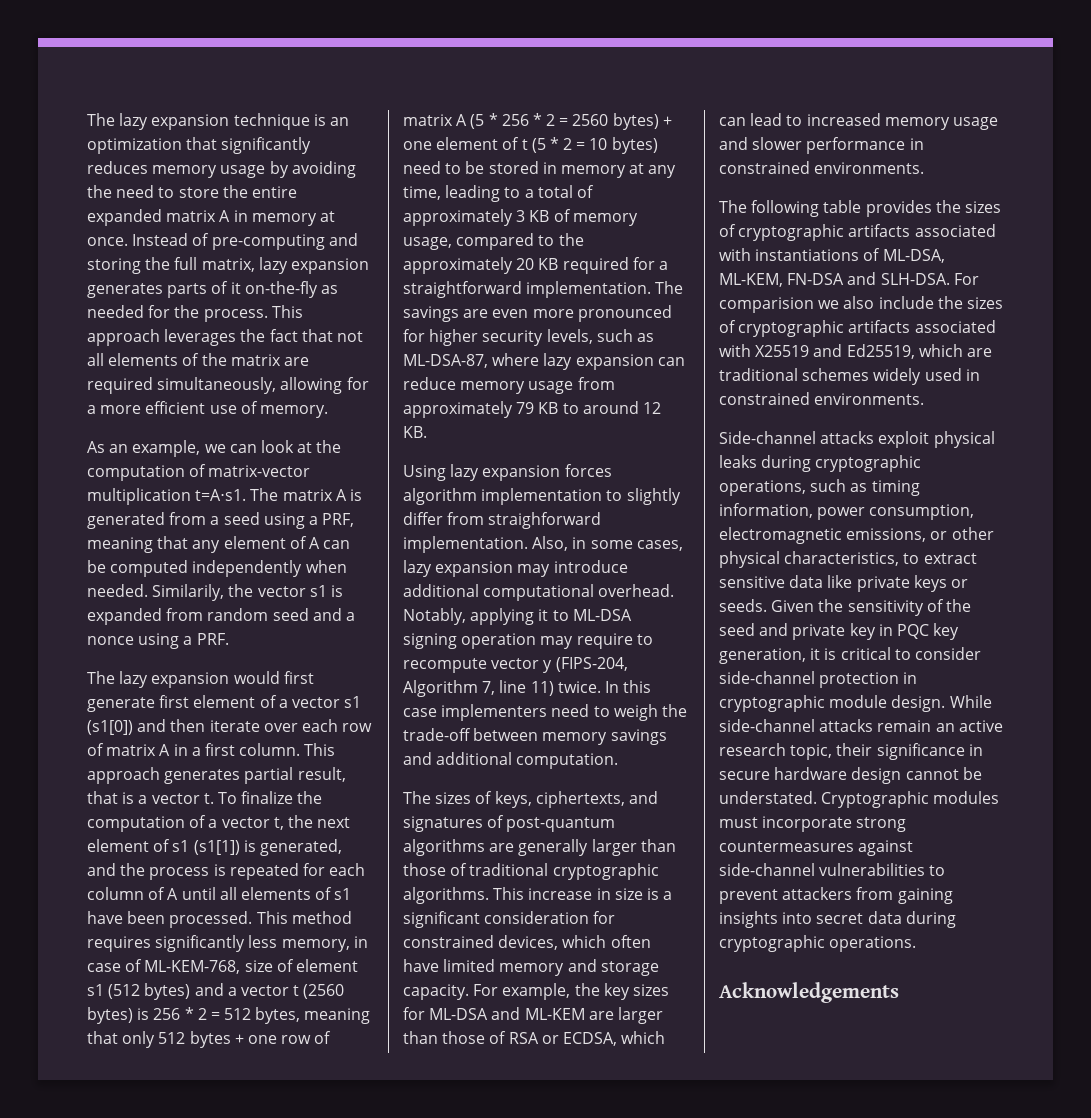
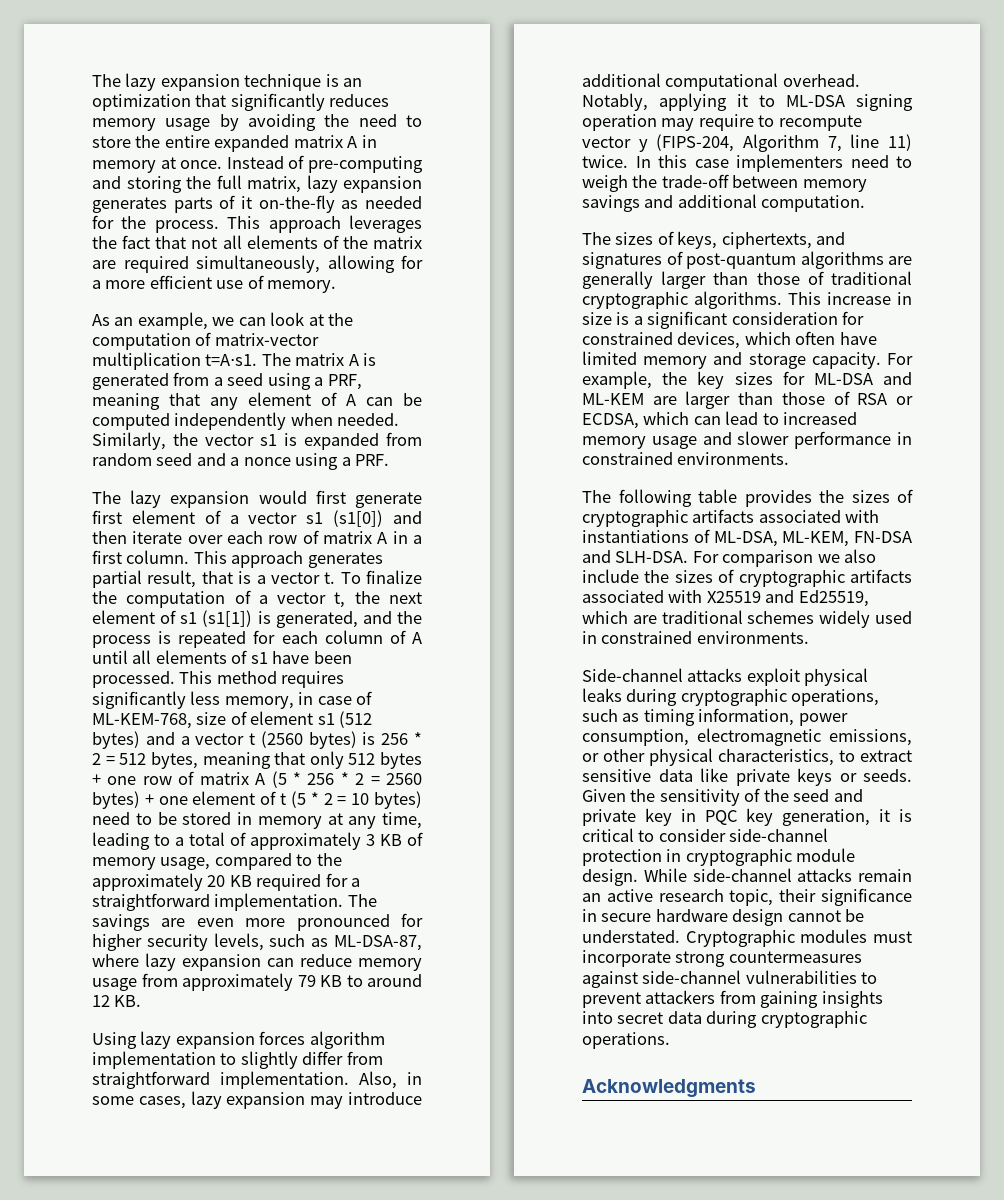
- Similarily, the vector s1 is expanded from random seed and a nonce using a PRF.
+ Similarly, the vector s1 is expanded from random seed and a nonce using a PRF.
- Using lazy expansion forces algorithm implementation to slightly differ from straighforward implementation.
+ Using lazy expansion forces algorithm implementation to slightly differ from straightforward implementation.
- For comparision we also include the sizes of cryptographic artifacts associated with X25519 and Ed25519, which are traditional schemes widely used in constrained environments.
+ For comparison we also include the sizes of cryptographic artifacts associated with X25519 and Ed25519, which are traditional schemes widely used in constrained environments.
- Acknowledgements
+ Acknowledgments

